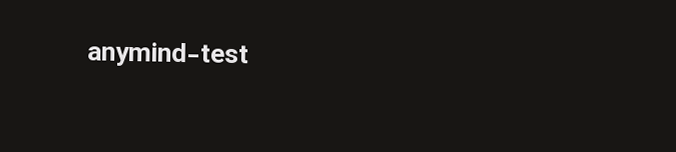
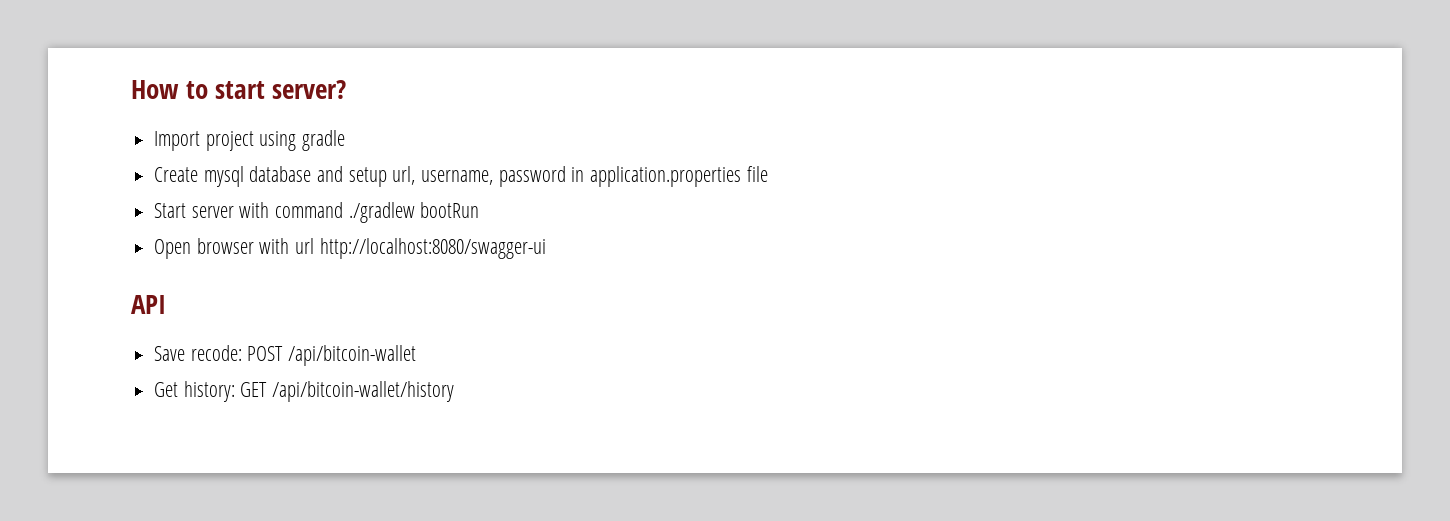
- anymind-test
+ How to start server?
+ Import project using gradle
+ Create mysql database and setup url, username, password in application.properties file
+ Start server with command ./gradlew bootRun
+ Open browser with url http://localhost:8080/swagger-ui
+ API
+ Save recode: POST /api/bitcoin-wallet
+ Get history: GET /api/bitcoin-wallet/history

